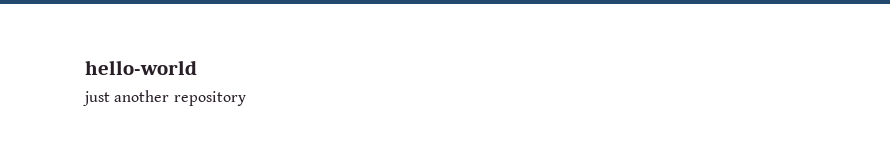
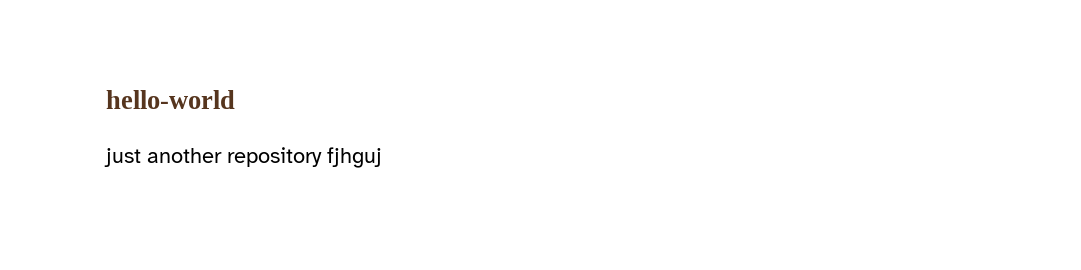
- just another repository
+ just another repository fjhguj

